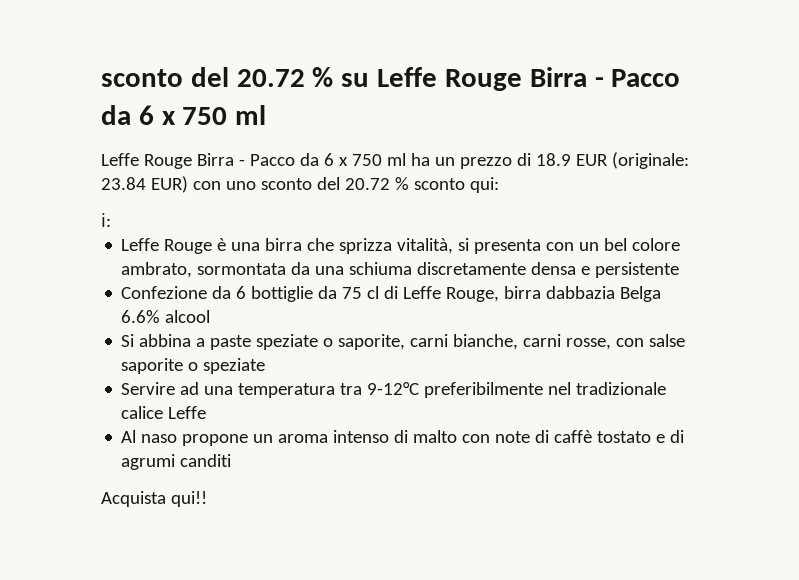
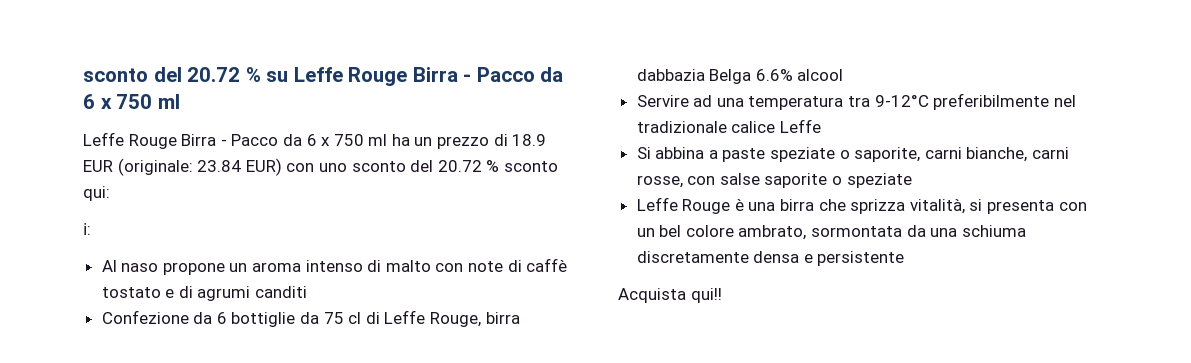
+ Al naso propone un aroma intenso di malto con note di caffè tostato e di agrumi canditi
+ Confezione da 6 bottiglie da 75 cl di Leffe Rouge, birra dabbazia Belga 6.6% alcool
+ Servire ad una temperatura tra 9-12°C preferibilmente nel tradizionale calice Leffe
+ Si abbina a paste speziate o saporite, carni bianche, carni rosse, con salse saporite o speziate
- Confezione da 6 bottiglie da 75 cl di Leffe Rouge, birra dabbazia Belga 6.6% alcool
- Si abbina a paste speziate o saporite, carni bianche, carni rosse, con salse saporite o speziate
- Servire ad una temperatura tra 9-12°C preferibilmente nel tradizionale calice Leffe
- Al naso propone un aroma intenso di malto con note di caffè tostato e di agrumi canditi

